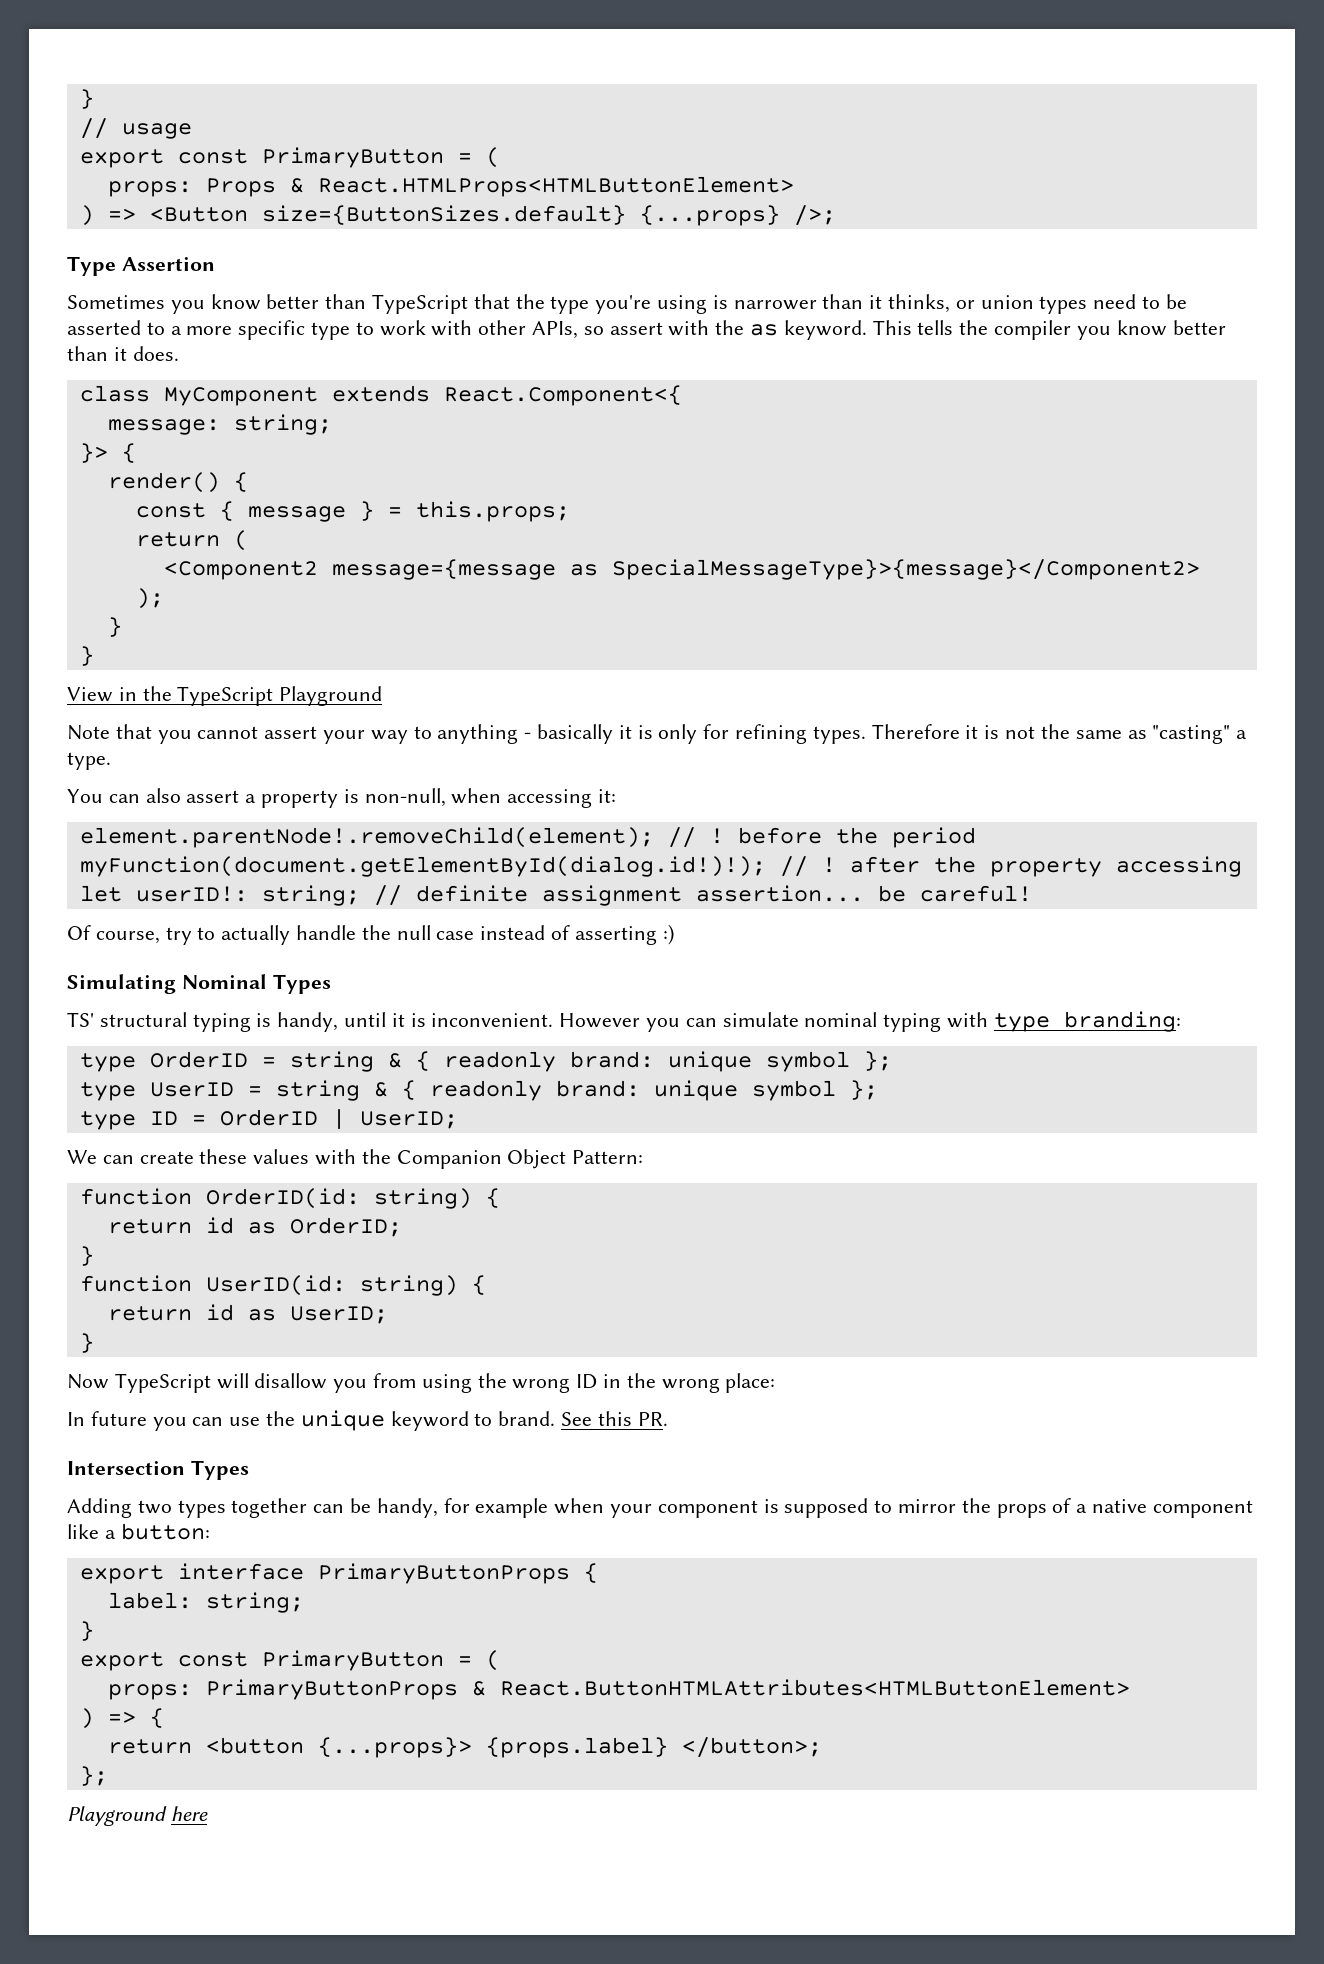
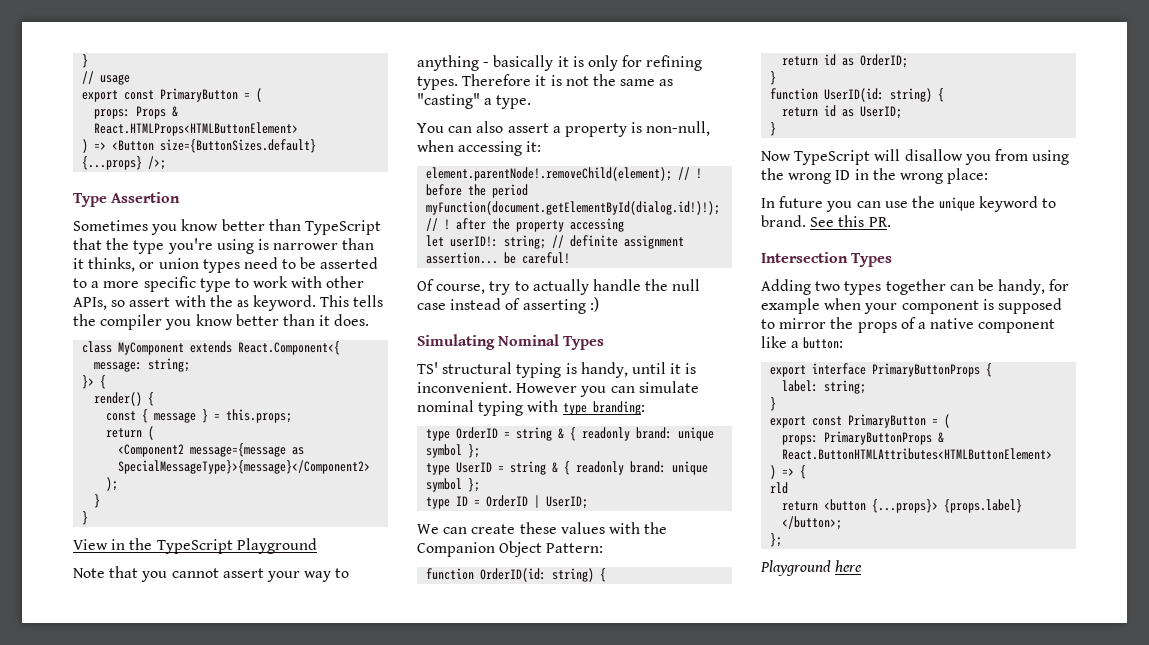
+ rld

